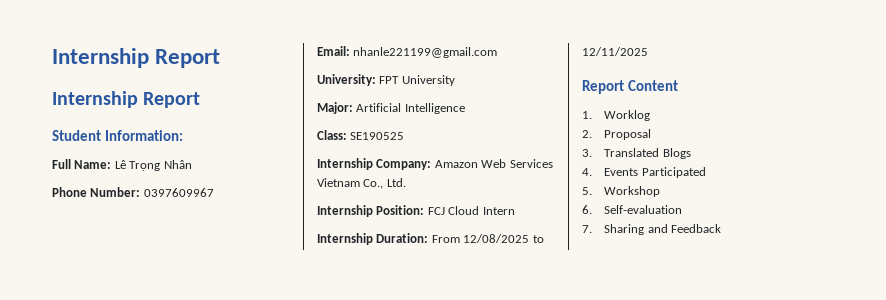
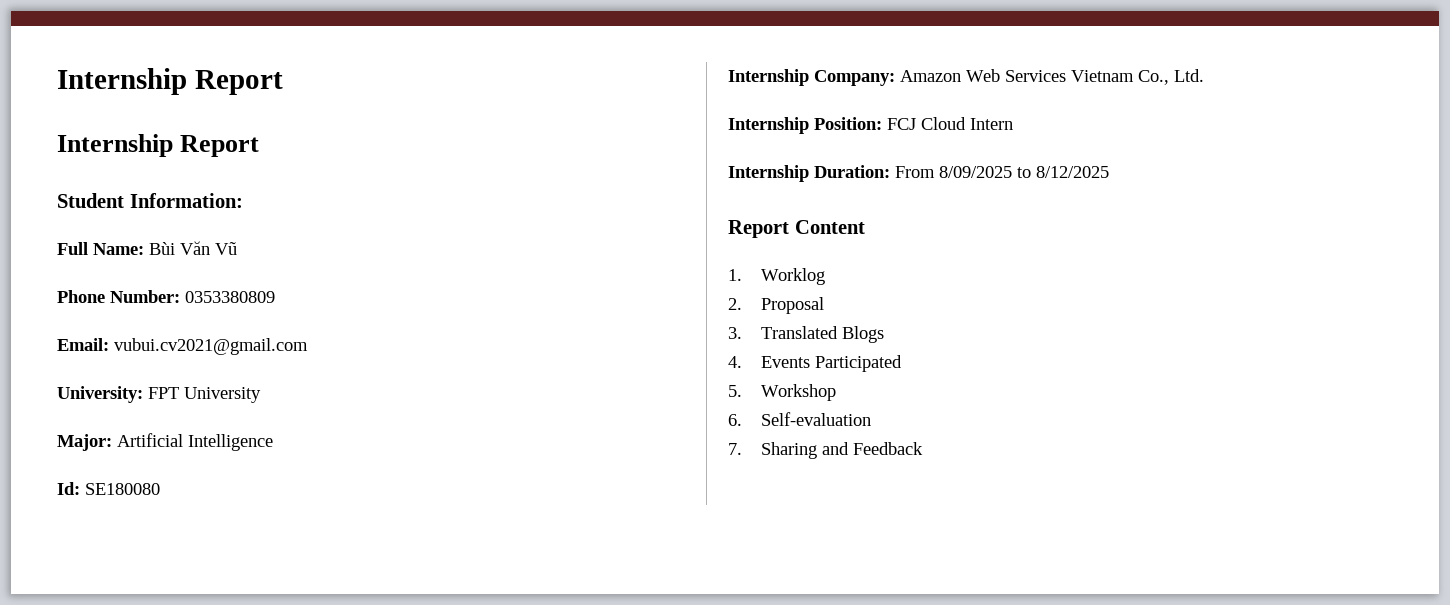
- Full Name: Lê Trọng Nhân
+ Full Name: Bùi Văn Vũ
- Phone Number: 0397609967
+ Phone Number: 0353380809
- Email: nhanle221199@gmail.com
+ Email: vubui.cv2021@gmail.com
- Class: SE190525
+ Id: SE180080
- Internship Duration: From 12/08/2025 to 12/11/2025
+ Internship Duration: From 8/09/2025 to 8/12/2025

